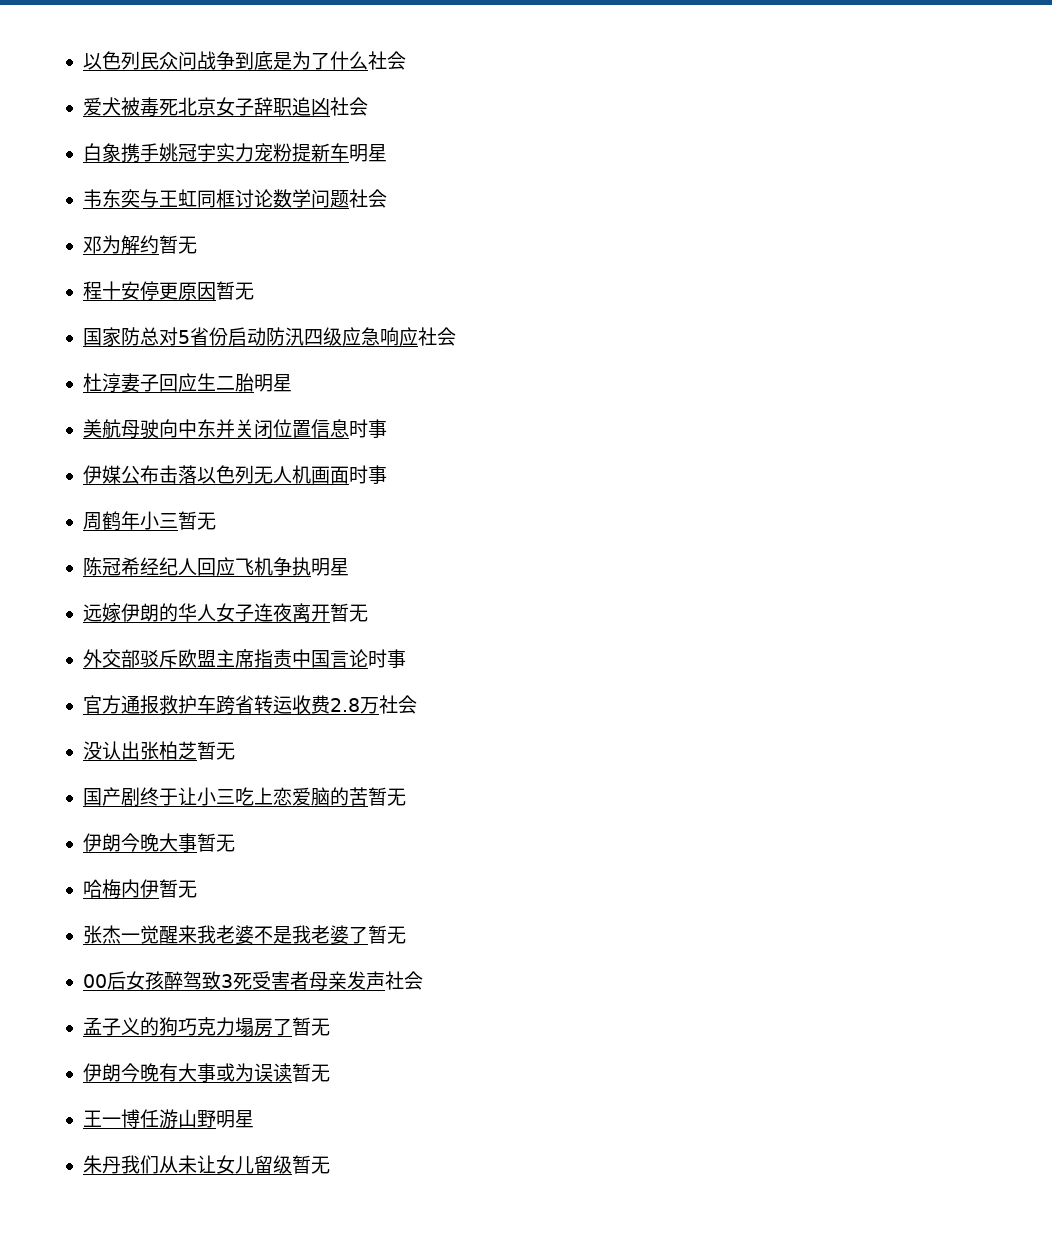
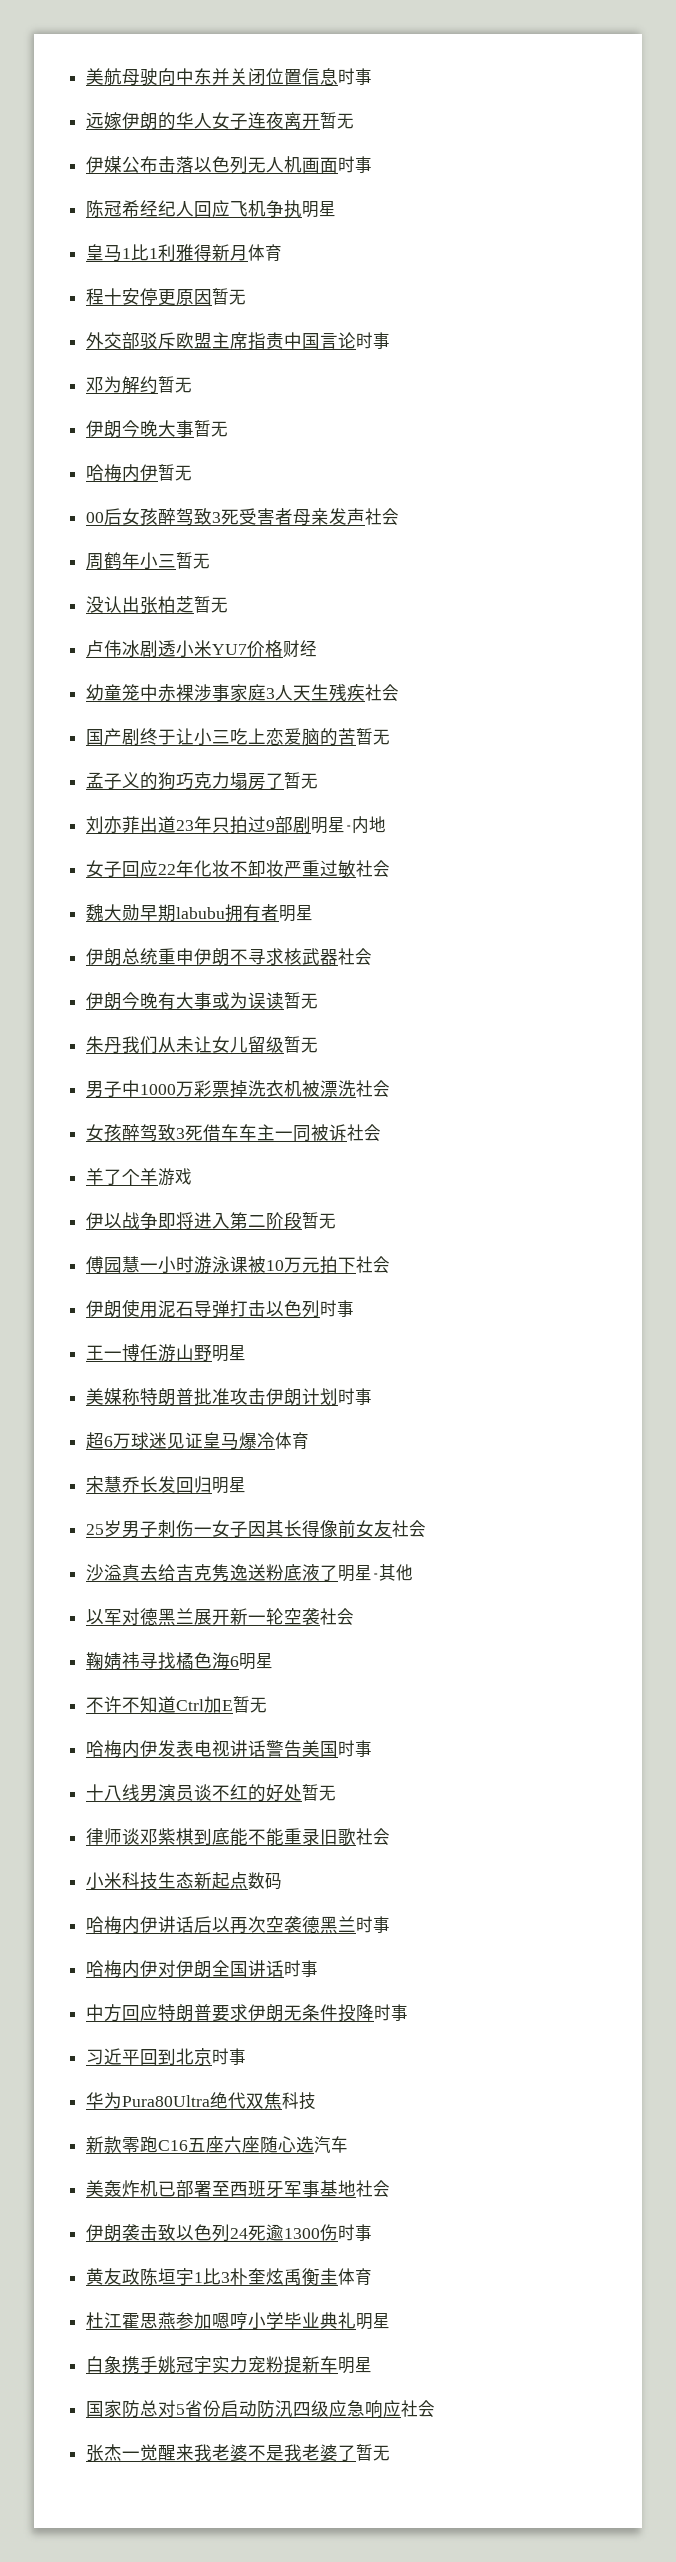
- 以色列民众问战争到底是为了什么社会
- 爱犬被毒死北京女子辞职追凶社会
+ 美航母驶向中东并关闭位置信息时事
+ 远嫁伊朗的华人女子连夜离开暂无
+ 伊媒公布击落以色列无人机画面时事
+ 陈冠希经纪人回应飞机争执明星
+ 皇马1比1利雅得新月体育
+ 程十安停更原因暂无
+ 外交部驳斥欧盟主席指责中国言论时事
+ 邓为解约暂无
+ 伊朗今晚大事暂无
+ 哈梅内伊暂无
+ 00后女孩醉驾致3死受害者母亲发声社会
+ 周鹤年小三暂无
+ 没认出张柏芝暂无
+ 卢伟冰剧透小米YU7价格财经
+ 幼童笼中赤裸涉事家庭3人天生残疾社会
+ 国产剧终于让小三吃上恋爱脑的苦暂无
+ 孟子义的狗巧克力塌房了暂无
+ 刘亦菲出道23年只拍过9部剧明星-内地
+ 女子回应22年化妆不卸妆严重过敏社会
+ 魏大勋早期labubu拥有者明星
+ 伊朗总统重申伊朗不寻求核武器社会
+ 伊朗今晚有大事或为误读暂无
+ 朱丹我们从未让女儿留级暂无
+ 男子中1000万彩票掉洗衣机被漂洗社会
+ 女孩醉驾致3死借车车主一同被诉社会
+ 羊了个羊游戏
+ 伊以战争即将进入第二阶段暂无
+ 傅园慧一小时游泳课被10万元拍下社会
+ 伊朗使用泥石导弹打击以色列时事
+ 王一博任游山野明星
+ 美媒称特朗普批准攻击伊朗计划时事
+ 超6万球迷见证皇马爆冷体育
+ 宋慧乔长发回归明星
+ 25岁男子刺伤一女子因其长得像前女友社会
+ 沙溢真去给吉克隽逸送粉底液了明星-其他
+ 以军对德黑兰展开新一轮空袭社会
+ 鞠婧祎寻找橘色海6明星
+ 不许不知道Ctrl加E暂无
+ 哈梅内伊发表电视讲话警告美国时事
+ 十八线男演员谈不红的好处暂无
+ 律师谈邓紫棋到底能不能重录旧歌社会
+ 小米科技生态新起点数码
+ 哈梅内伊讲话后以再次空袭德黑兰时事
+ 哈梅内伊对伊朗全国讲话时事
+ 中方回应特朗普要求伊朗无条件投降时事
+ 习近平回到北京时事
+ 华为Pura80Ultra绝代双焦科技
+ 新款零跑C16五座六座随心选汽车
+ 美轰炸机已部署至西班牙军事基地社会
+ 伊朗袭击致以色列24死逾1300伤时事
+ 黄友政陈垣宇1比3朴奎炫禹衡圭体育
+ 杜江霍思燕参加嗯哼小学毕业典礼明星
- 韦东奕与王虹同框讨论数学问题社会
- 邓为解约暂无
- 程十安停更原因暂无
- 杜淳妻子回应生二胎明星
- 美航母驶向中东并关闭位置信息时事
- 伊媒公布击落以色列无人机画面时事
- 周鹤年小三暂无
- 陈冠希经纪人回应飞机争执明星
- 远嫁伊朗的华人女子连夜离开暂无
- 外交部驳斥欧盟主席指责中国言论时事
- 官方通报救护车跨省转运收费2.8万社会
- 没认出张柏芝暂无
- 国产剧终于让小三吃上恋爱脑的苦暂无
- 伊朗今晚大事暂无
- 哈梅内伊暂无
- 00后女孩醉驾致3死受害者母亲发声社会
- 孟子义的狗巧克力塌房了暂无
- 伊朗今晚有大事或为误读暂无
- 王一博任游山野明星
- 朱丹我们从未让女儿留级暂无

